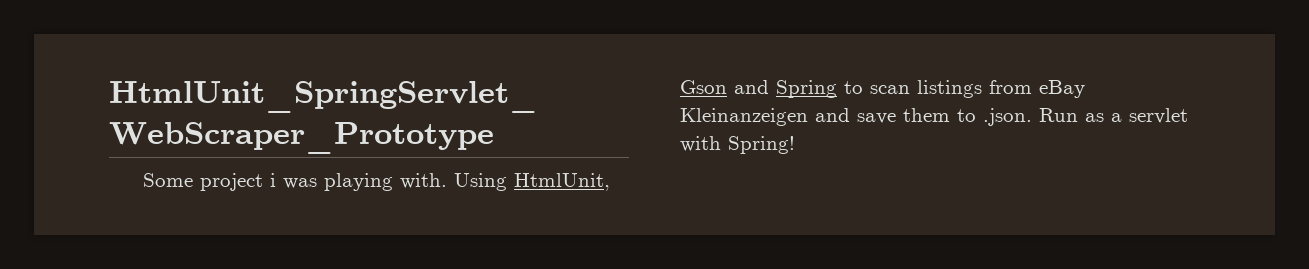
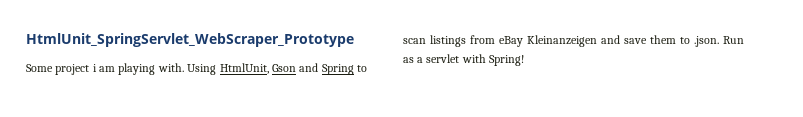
- Some project i was playing with.
+ Some project i am playing with.

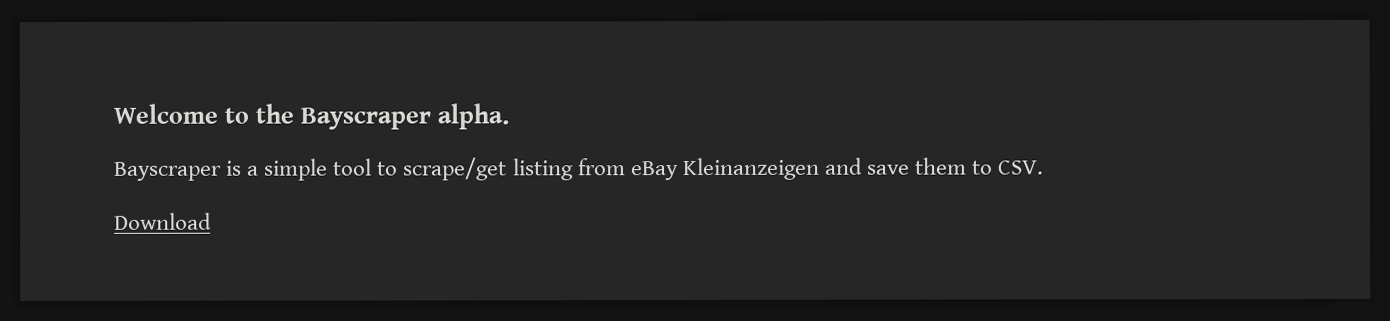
- HtmlUnit_SpringServlet_WebScraper_Prototype
- Some project i am playing with. Using HtmlUnit, Gson and Spring to scan listings from eBay Kleinanzeigen and save them to .json. Run as a servlet with Spring!
+ Welcome to the Bayscraper alpha.
+ Bayscraper is a simple tool to scrape/get listing from eBay Kleinanzeigen and save them to CSV.
+ Download

